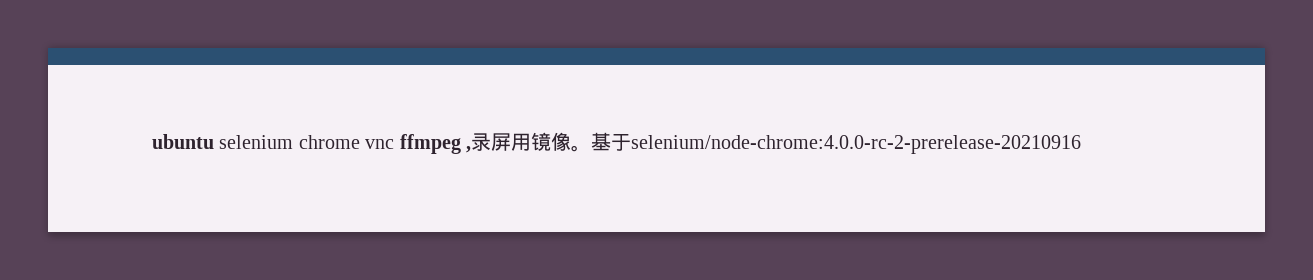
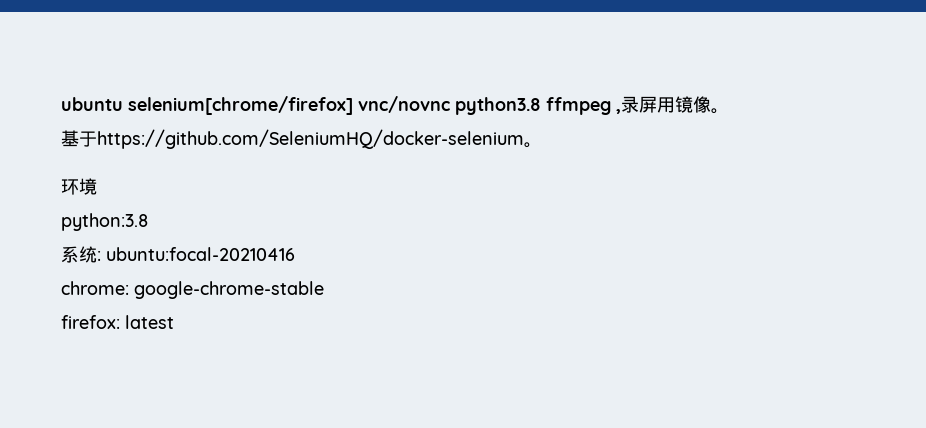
- ubuntu selenium chrome vnc ffmpeg ,录屏用镜像。基于selenium/node-chrome:4.0.0-rc-2-prerelease-20210916
+ ubuntu selenium[chrome/firefox] vnc/novnc python3.8 ffmpeg ,录屏用镜像。
+ 基于https://github.com/SeleniumHQ/docker-selenium。
+ 环境
+ python:3.8
+ 系统: ubuntu:focal-20210416
+ chrome: google-chrome-stable
+ firefox: latest

